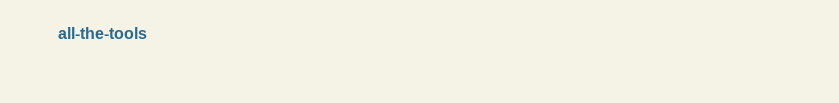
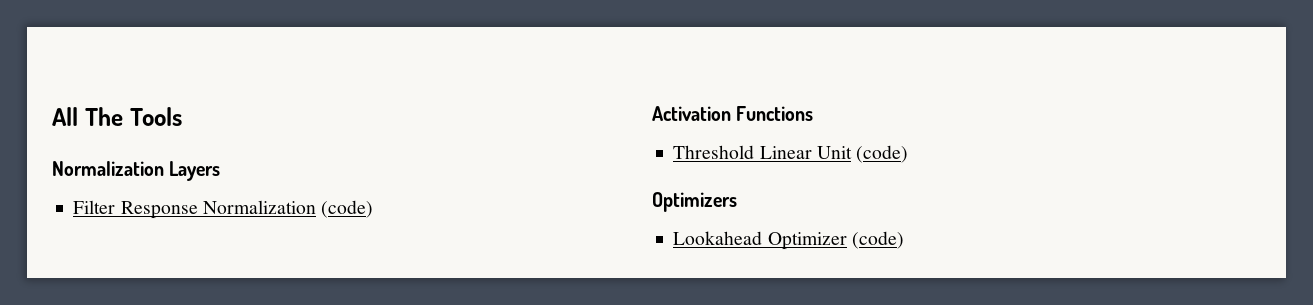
- all-the-tools
+ All The Tools
+ Normalization Layers
+ Filter Response Normalization (code)
+ Activation Functions
+ Threshold Linear Unit (code)
+ Optimizers
+ Lookahead Optimizer (code)

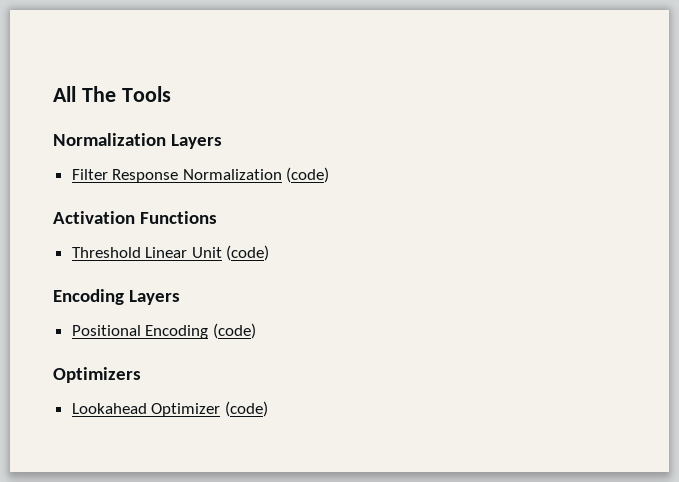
+ Encoding Layers
+ Positional Encoding (code)

